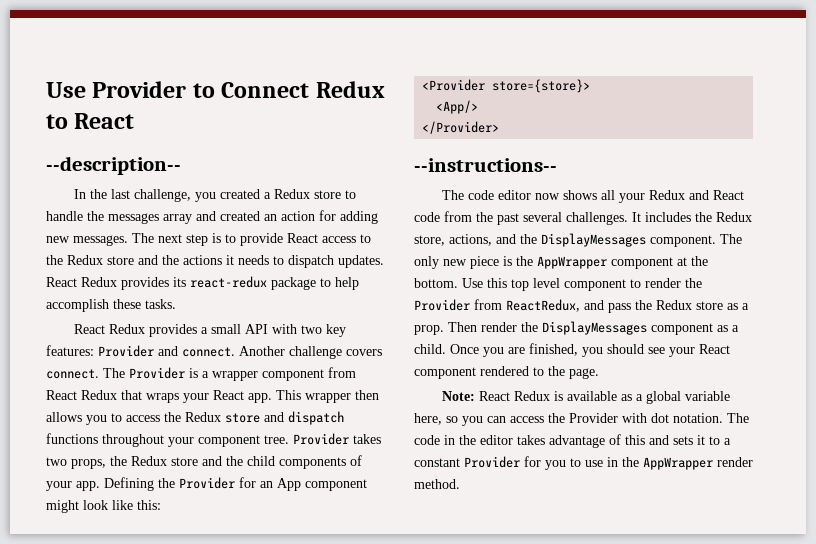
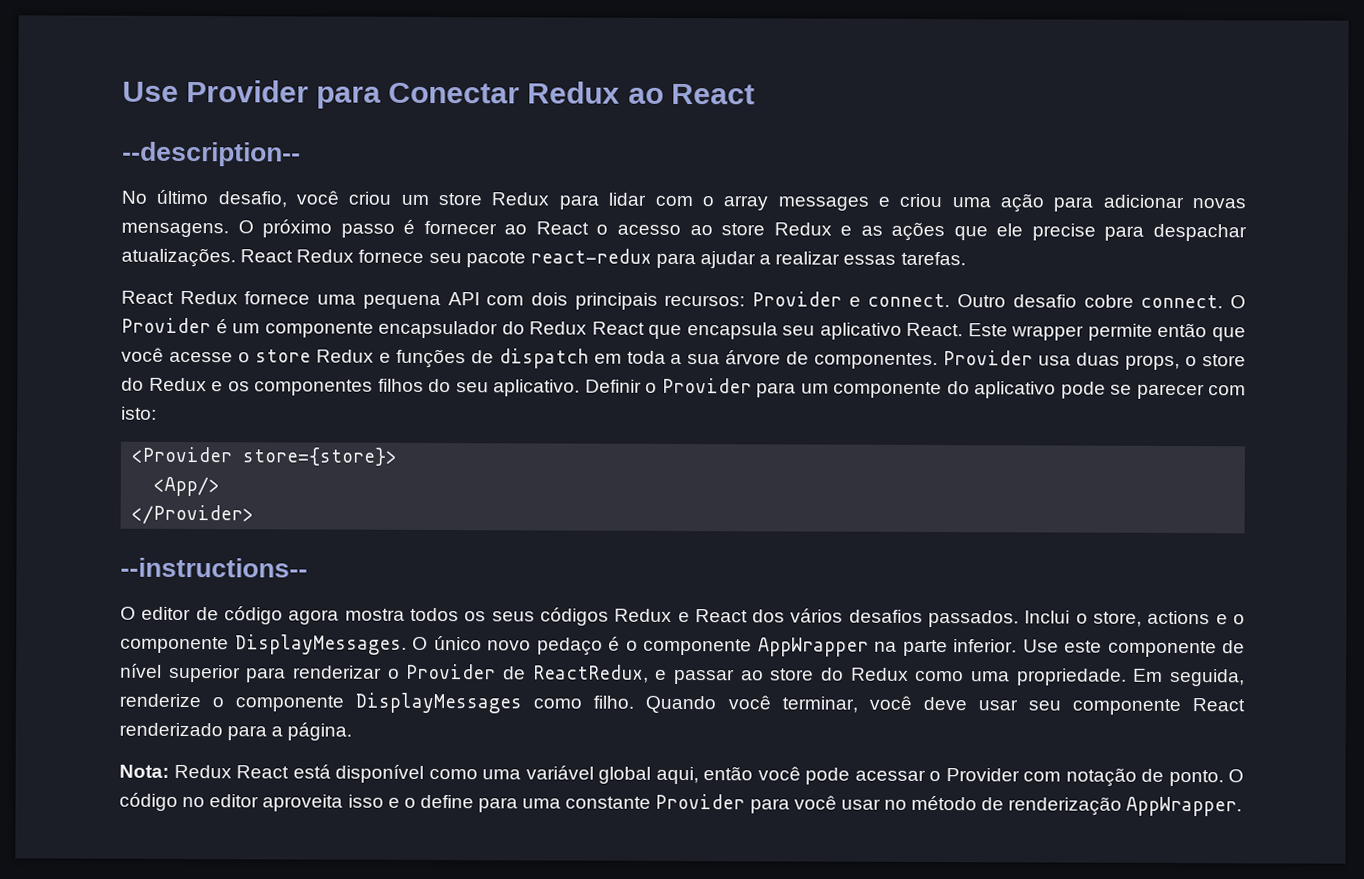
- Use Provider to Connect Redux to React
+ Use Provider para Conectar Redux ao React
  --description--
- In the last challenge, you created a Redux store to handle the messages array and created an action for adding new messages. The next step is to provide React access to the Redux store and the actions it needs to dispatch updates. React Redux provides its react-redux package to help accomplish these tasks.
- React Redux provides a small API with two key features: Provider and connect. Another challenge covers connect. The Provider is a wrapper component from React Redux that wraps your React app. This wrapper then allows you to access the Redux store and dispatch functions throughout your component tree. Provider takes two props, the Redux store and the child components of your app. Defining the Provider for an App component might look like this:
+ No último desafio, você criou um store Redux para lidar com o array messages e criou uma ação para adicionar novas mensagens. O próximo passo é fornecer ao React o acesso ao store Redux e as ações que ele precise para despachar atualizações. React Redux fornece seu pacote react-redux para ajudar a realizar essas tarefas.
+ React Redux fornece uma pequena API com dois principais recursos: Provider e connect. Outro desafio cobre connect. O Provider é um componente encapsulador do Redux React que encapsula seu aplicativo React. Este wrapper permite então que você acesse o store Redux e funções de dispatch em toda a sua árvore de componentes. Provider usa duas props, o store do Redux e os componentes filhos do seu aplicativo. Definir o Provider para um componente do aplicativo pode se parecer com isto:
- The code editor now shows all your Redux and React code from the past several challenges. It includes the Redux store, actions, and the DisplayMessages component. The only new piece is the AppWrapper component at the bottom. Use this top level component to render the Provider from ReactRedux, and pass the Redux store as a prop. Then render the DisplayMessages component as a child. Once you are finished, you should see your React component rendered to the page.
- Note: React Redux is available as a global variable here, so you can access the Provider with dot notation. The code in the editor takes advantage of this and sets it to a constant Provider for you to use in the AppWrapper render method.
+ O editor de código agora mostra todos os seus códigos Redux e React dos vários desafios passados. Inclui o store, actions e o componente DisplayMessages. O único novo pedaço é o componente AppWrapper na parte inferior. Use este componente de nível superior para renderizar o Provider de ReactRedux, e passar ao store do Redux como uma propriedade. Em seguida, renderize o componente DisplayMessages como filho. Quando você terminar, você deve usar seu componente React renderizado para a página.
+ Nota: Redux React está disponível como uma variável global aqui, então você pode acessar o Provider com notação de ponto. O código no editor aproveita isso e o define para uma constante Provider para você usar no método de renderização AppWrapper.

